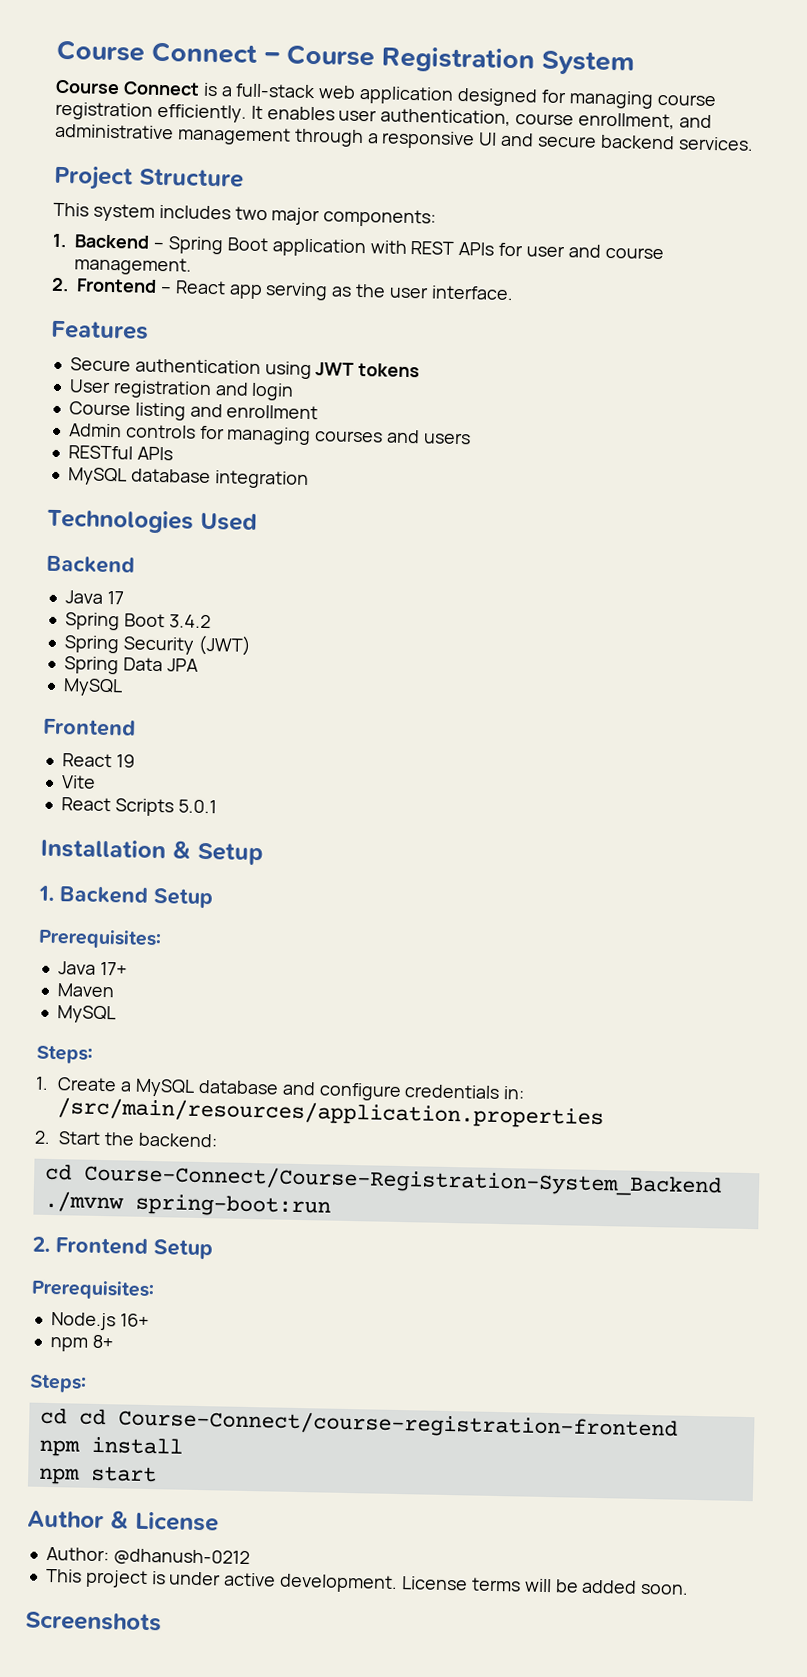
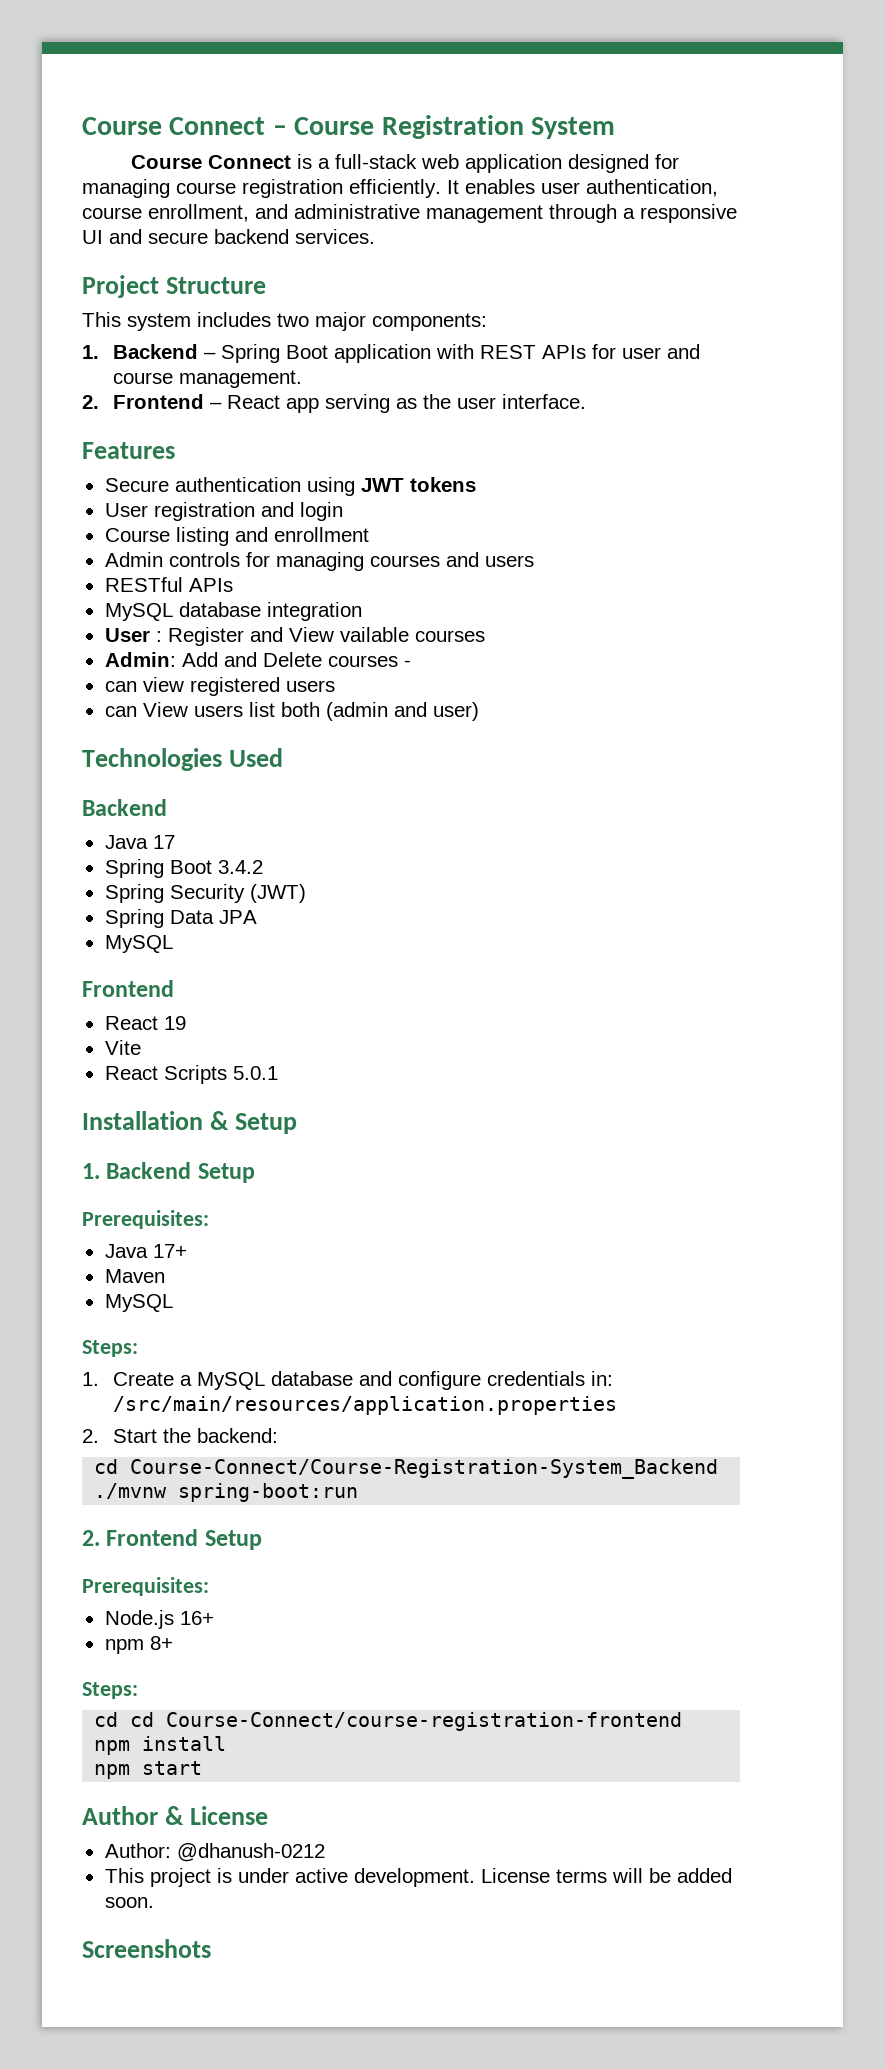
+ User : Register and View vailable courses
+ Admin: Add and Delete courses -
+ can view registered users
+ can View users list both (admin and user)

